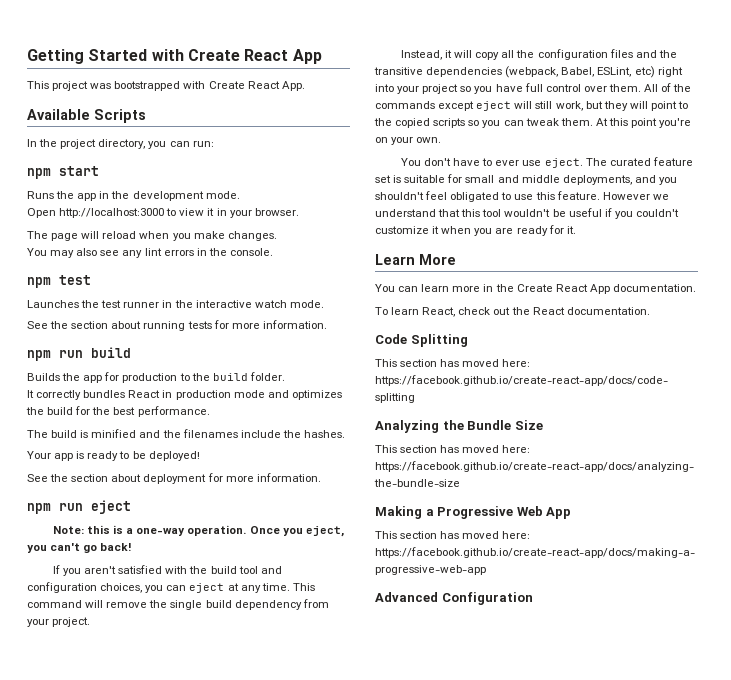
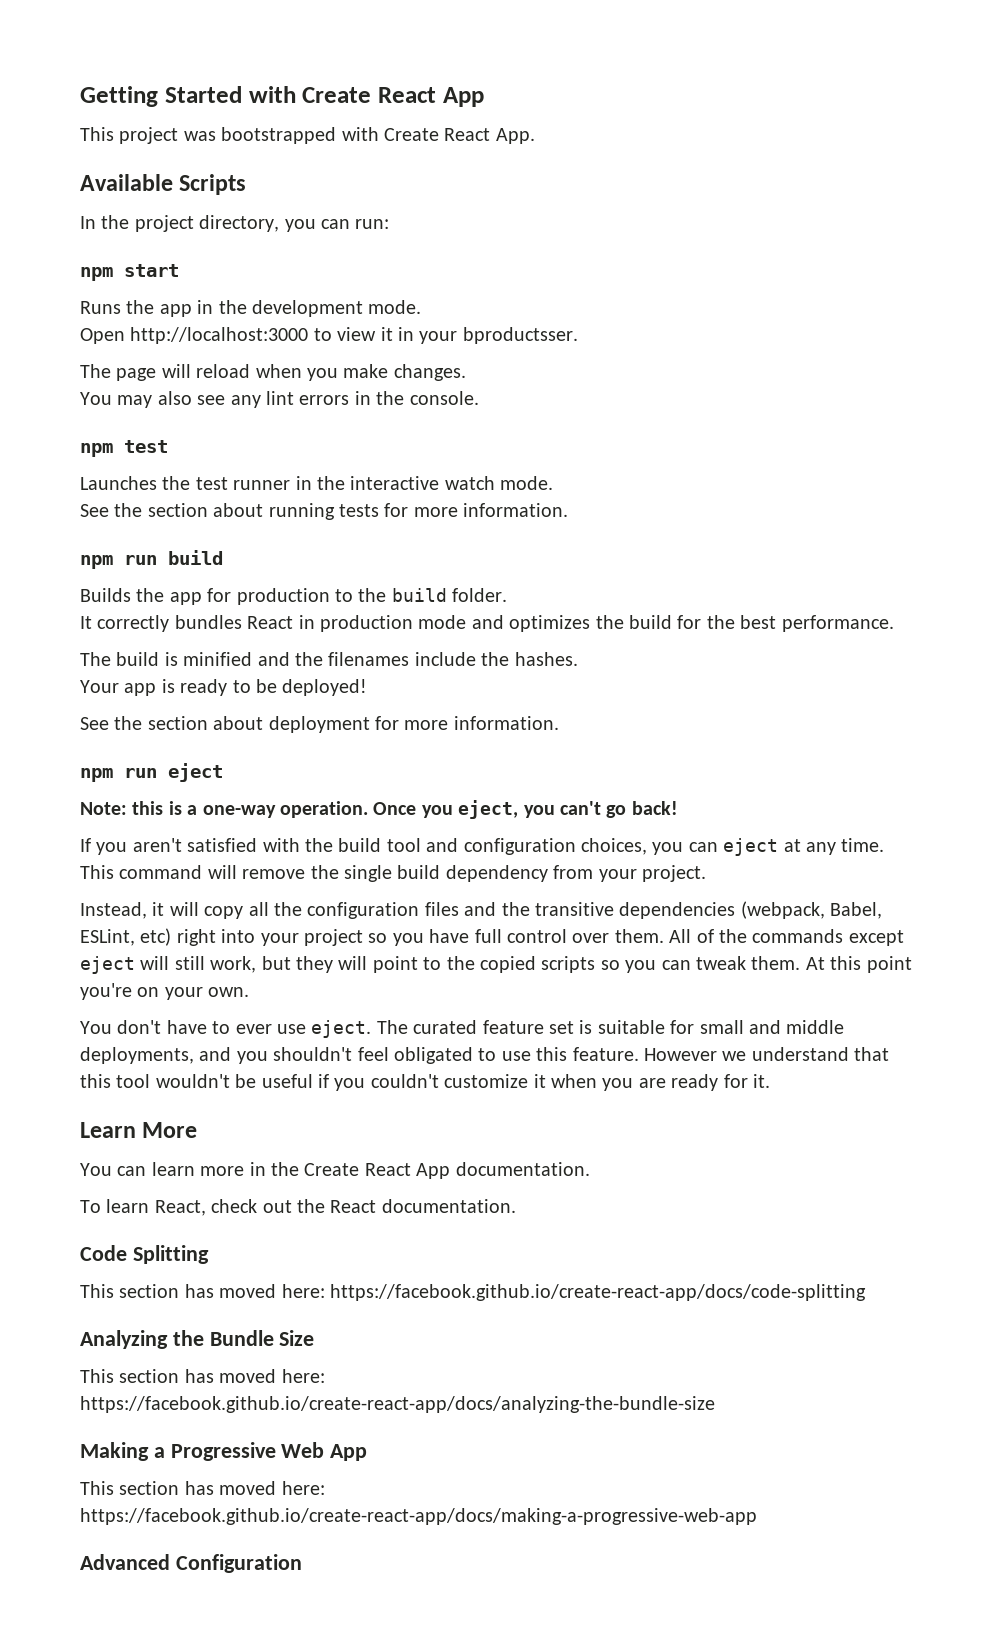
- Open http://localhost:3000 to view it in your browser.
+ Open http://localhost:3000 to view it in your bproductsser.

